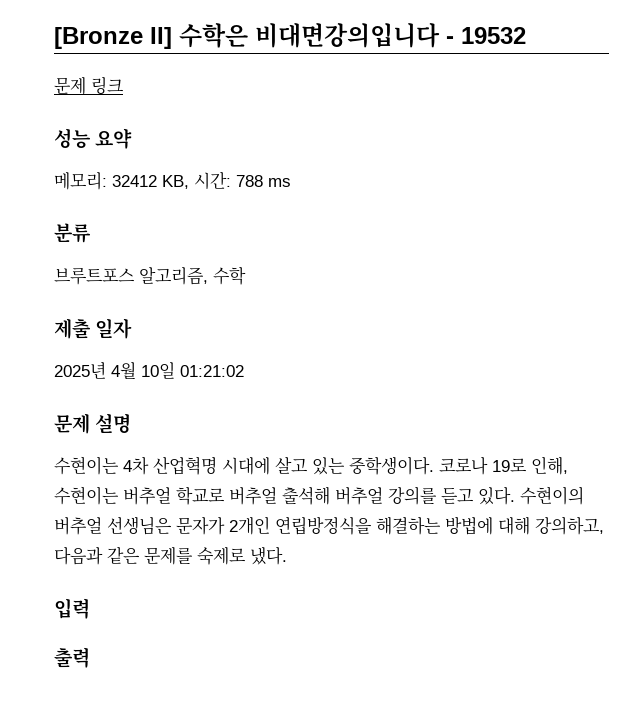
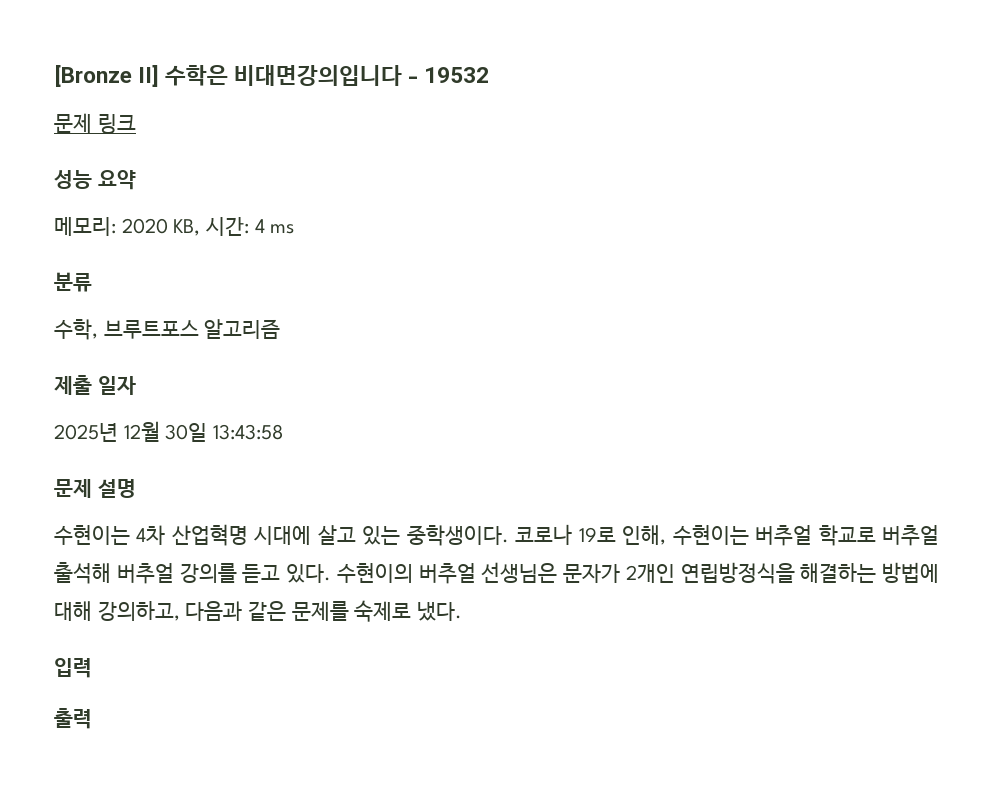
- 메모리: 32412 KB, 시간: 788 ms
+ 메모리: 2020 KB, 시간: 4 ms
- 브루트포스 알고리즘, 수학
+ 수학, 브루트포스 알고리즘
- 2025년 4월 10일 01:21:02
+ 2025년 12월 30일 13:43:58

